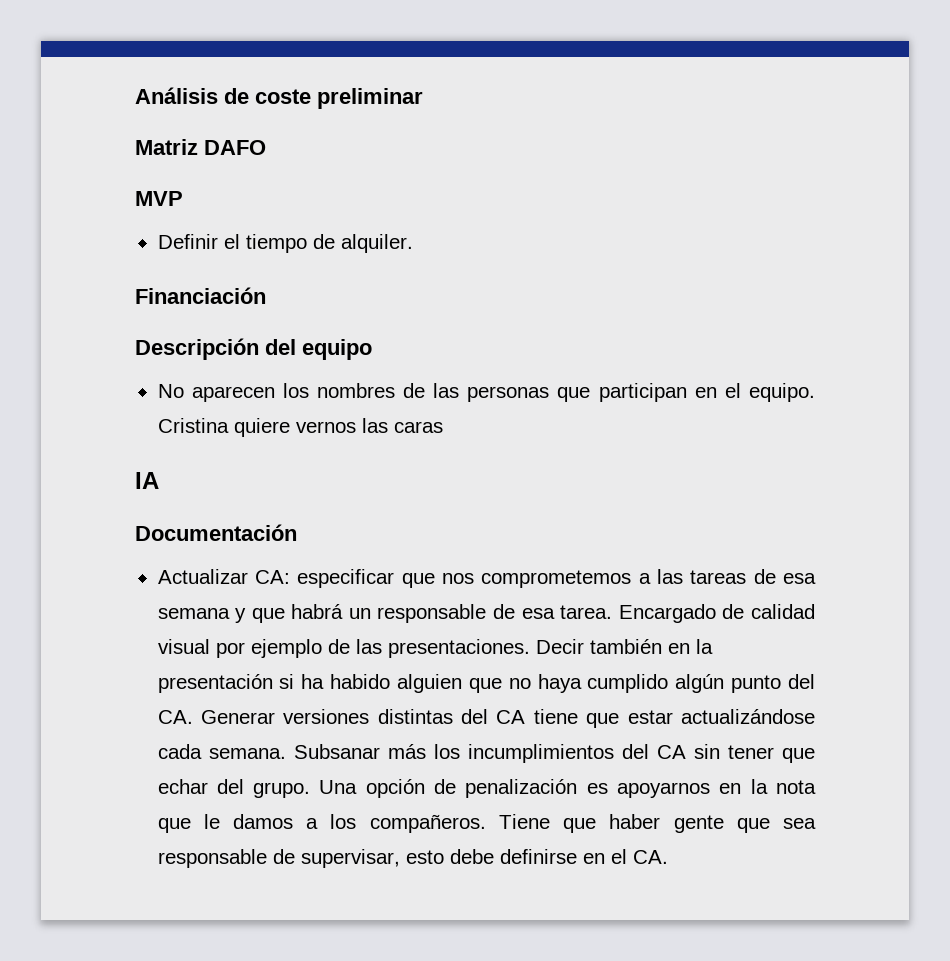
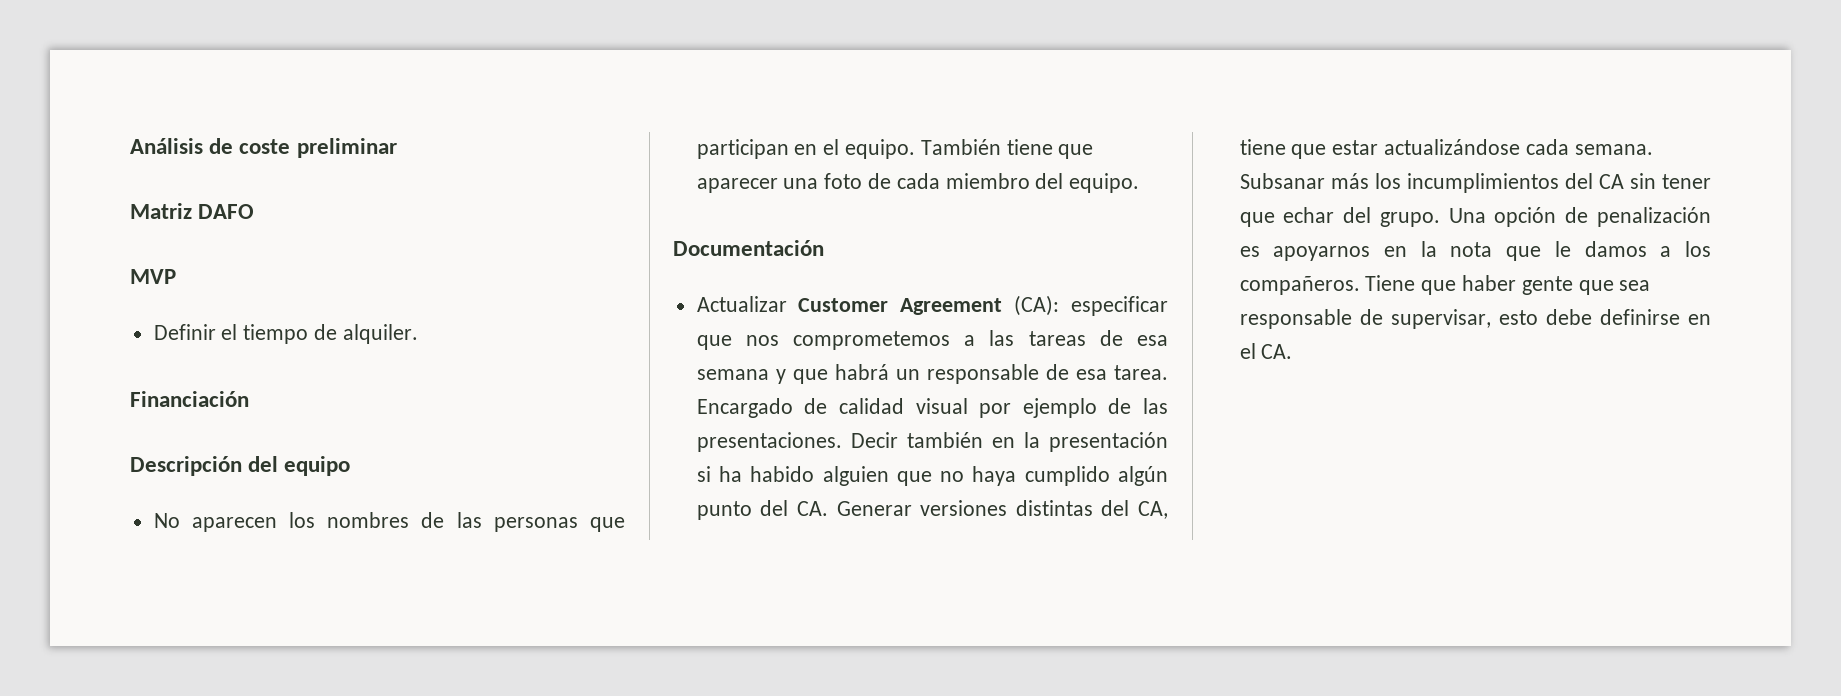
- Cristina quiere vernos las caras
- IA
+ También tiene que aparecer una foto de cada miembro del equipo.
- Actualizar CA: especificar que nos comprometemos a las tareas de esa semana y que habrá un responsable de esa tarea.
+ Actualizar Customer Agreement (CA): especificar que nos comprometemos a las tareas de esa semana y que habrá un responsable de esa tarea.
- Decir también en la presentación si ha habido alguien que no haya cumplido algún punto del CA. Generar versiones distintas del CA tiene que estar actualizándose cada semana.
+ Decir también en la presentación si ha habido alguien que no haya cumplido algún punto del CA. Generar versiones distintas del CA, tiene que estar actualizándose cada semana.

